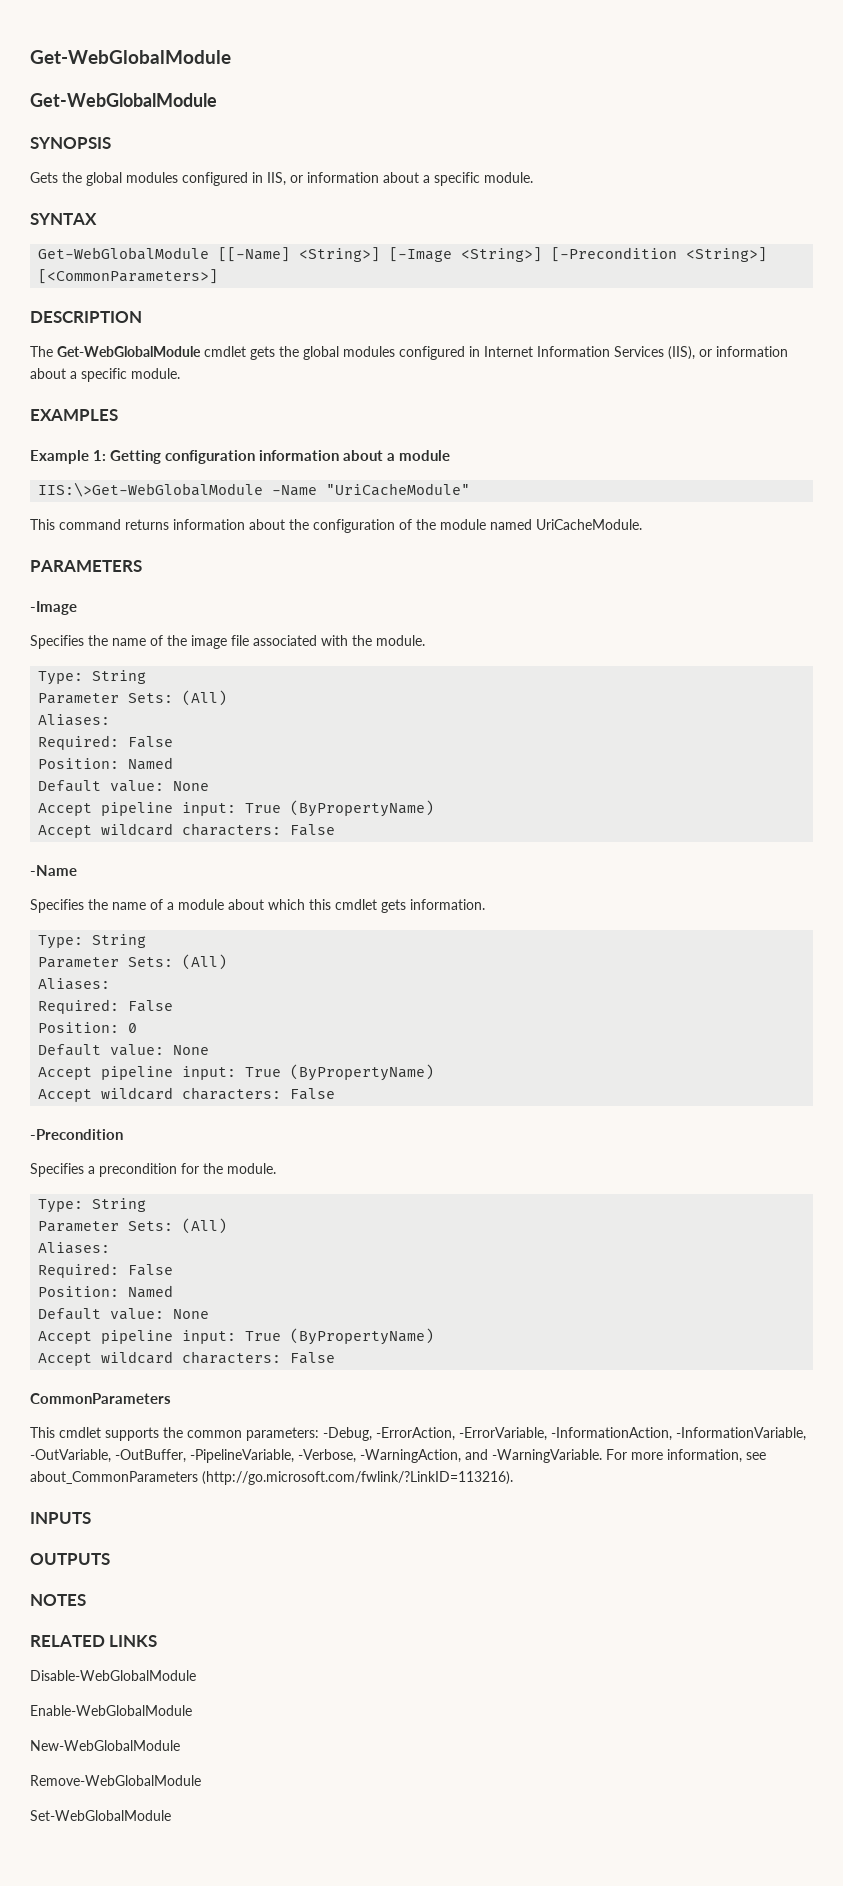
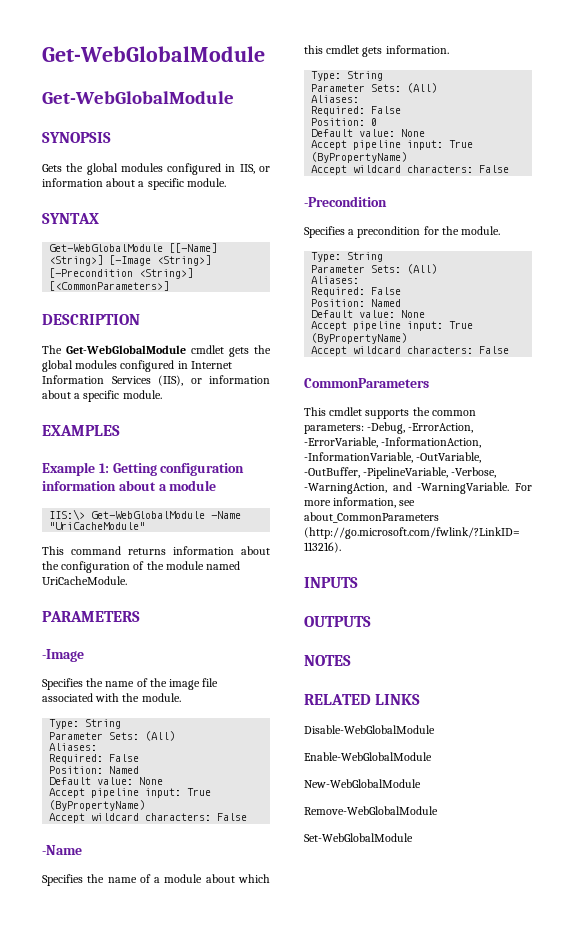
- IIS:\>Get-WebGlobalModule -Name "UriCacheModule"
+ IIS:\> Get-WebGlobalModule -Name "UriCacheModule"

